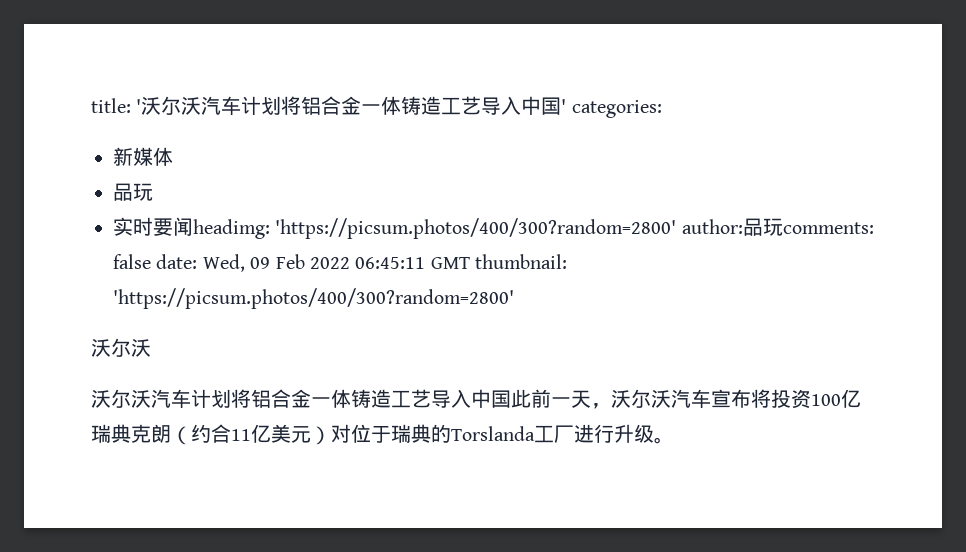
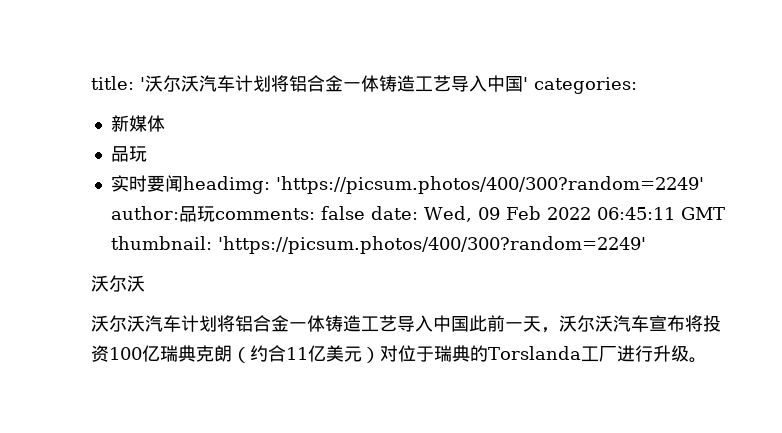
- 实时要闻headimg: 'https://picsum.photos/400/300?random=2800' author:品玩comments: false date: Wed, 09 Feb 2022 06:45:11 GMT thumbnail: 'https://picsum.photos/400/300?random=2800'
+ 实时要闻headimg: 'https://picsum.photos/400/300?random=2249' author:品玩comments: false date: Wed, 09 Feb 2022 06:45:11 GMT thumbnail: 'https://picsum.photos/400/300?random=2249'

